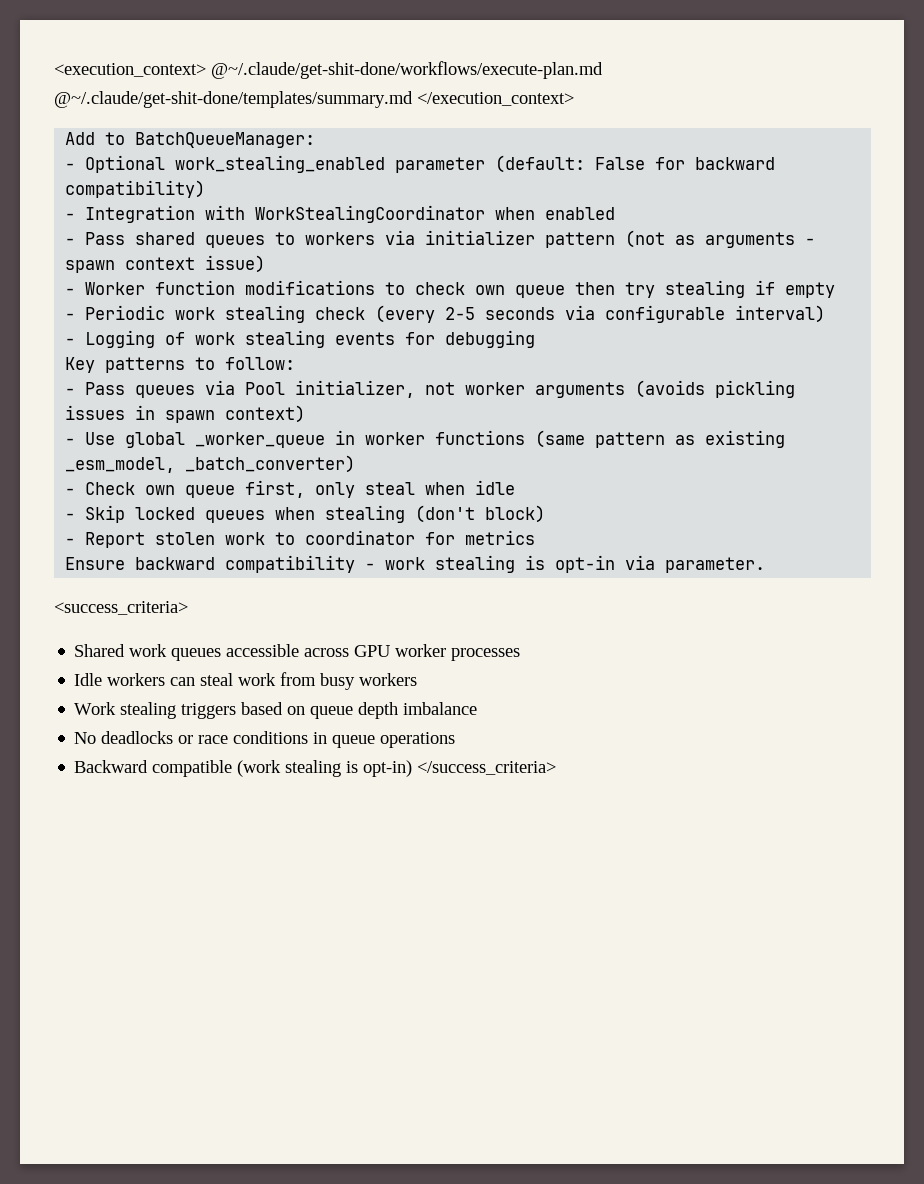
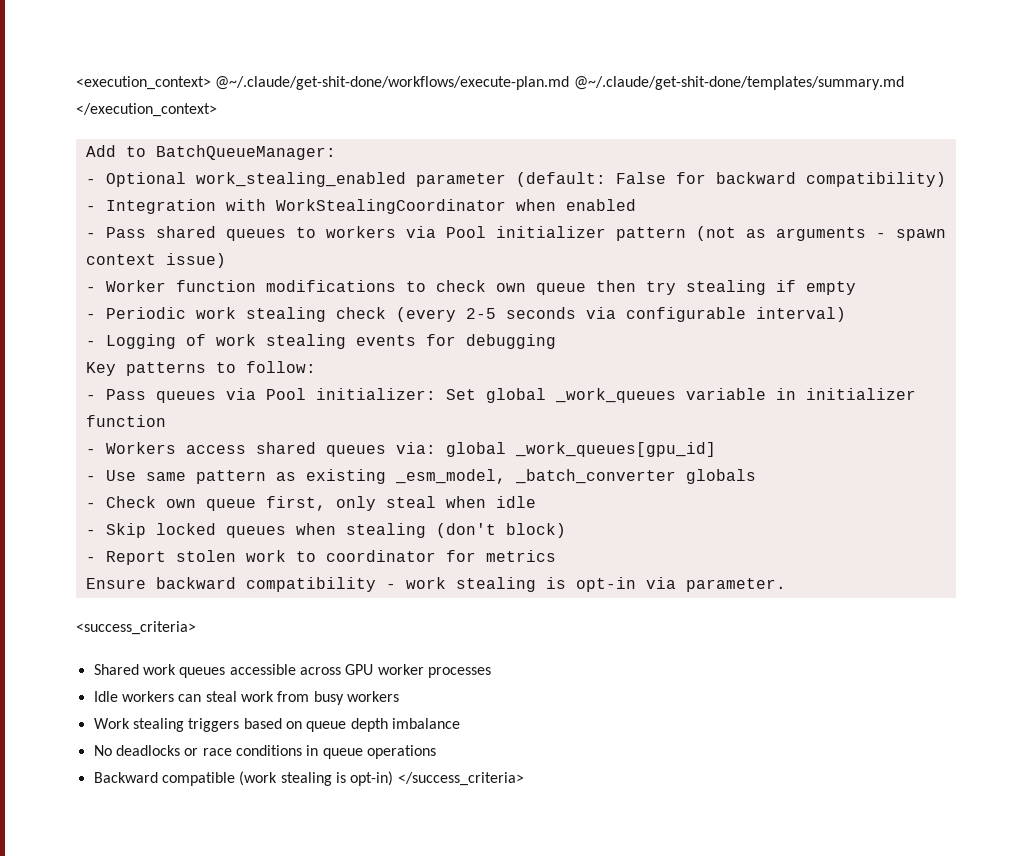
- - Pass shared queues to workers via initializer pattern (not as arguments - spawn context issue)
+ - Pass shared queues to workers via Pool initializer pattern (not as arguments - spawn context issue)
- - Pass queues via Pool initializer, not worker arguments (avoids pickling issues in spawn context)
- - Use global _worker_queue in worker functions (same pattern as existing _esm_model, _batch_converter)
+ - Pass queues via Pool initializer: Set global _work_queues variable in initializer function
+ - Workers access shared queues via: global _work_queues[gpu_id]
+ - Use same pattern as existing _esm_model, _batch_converter globals

